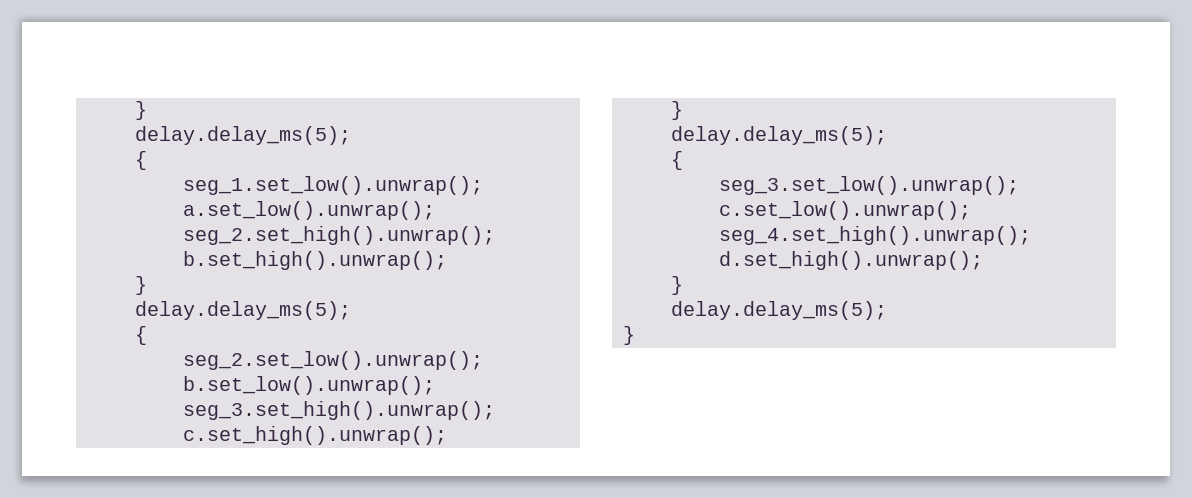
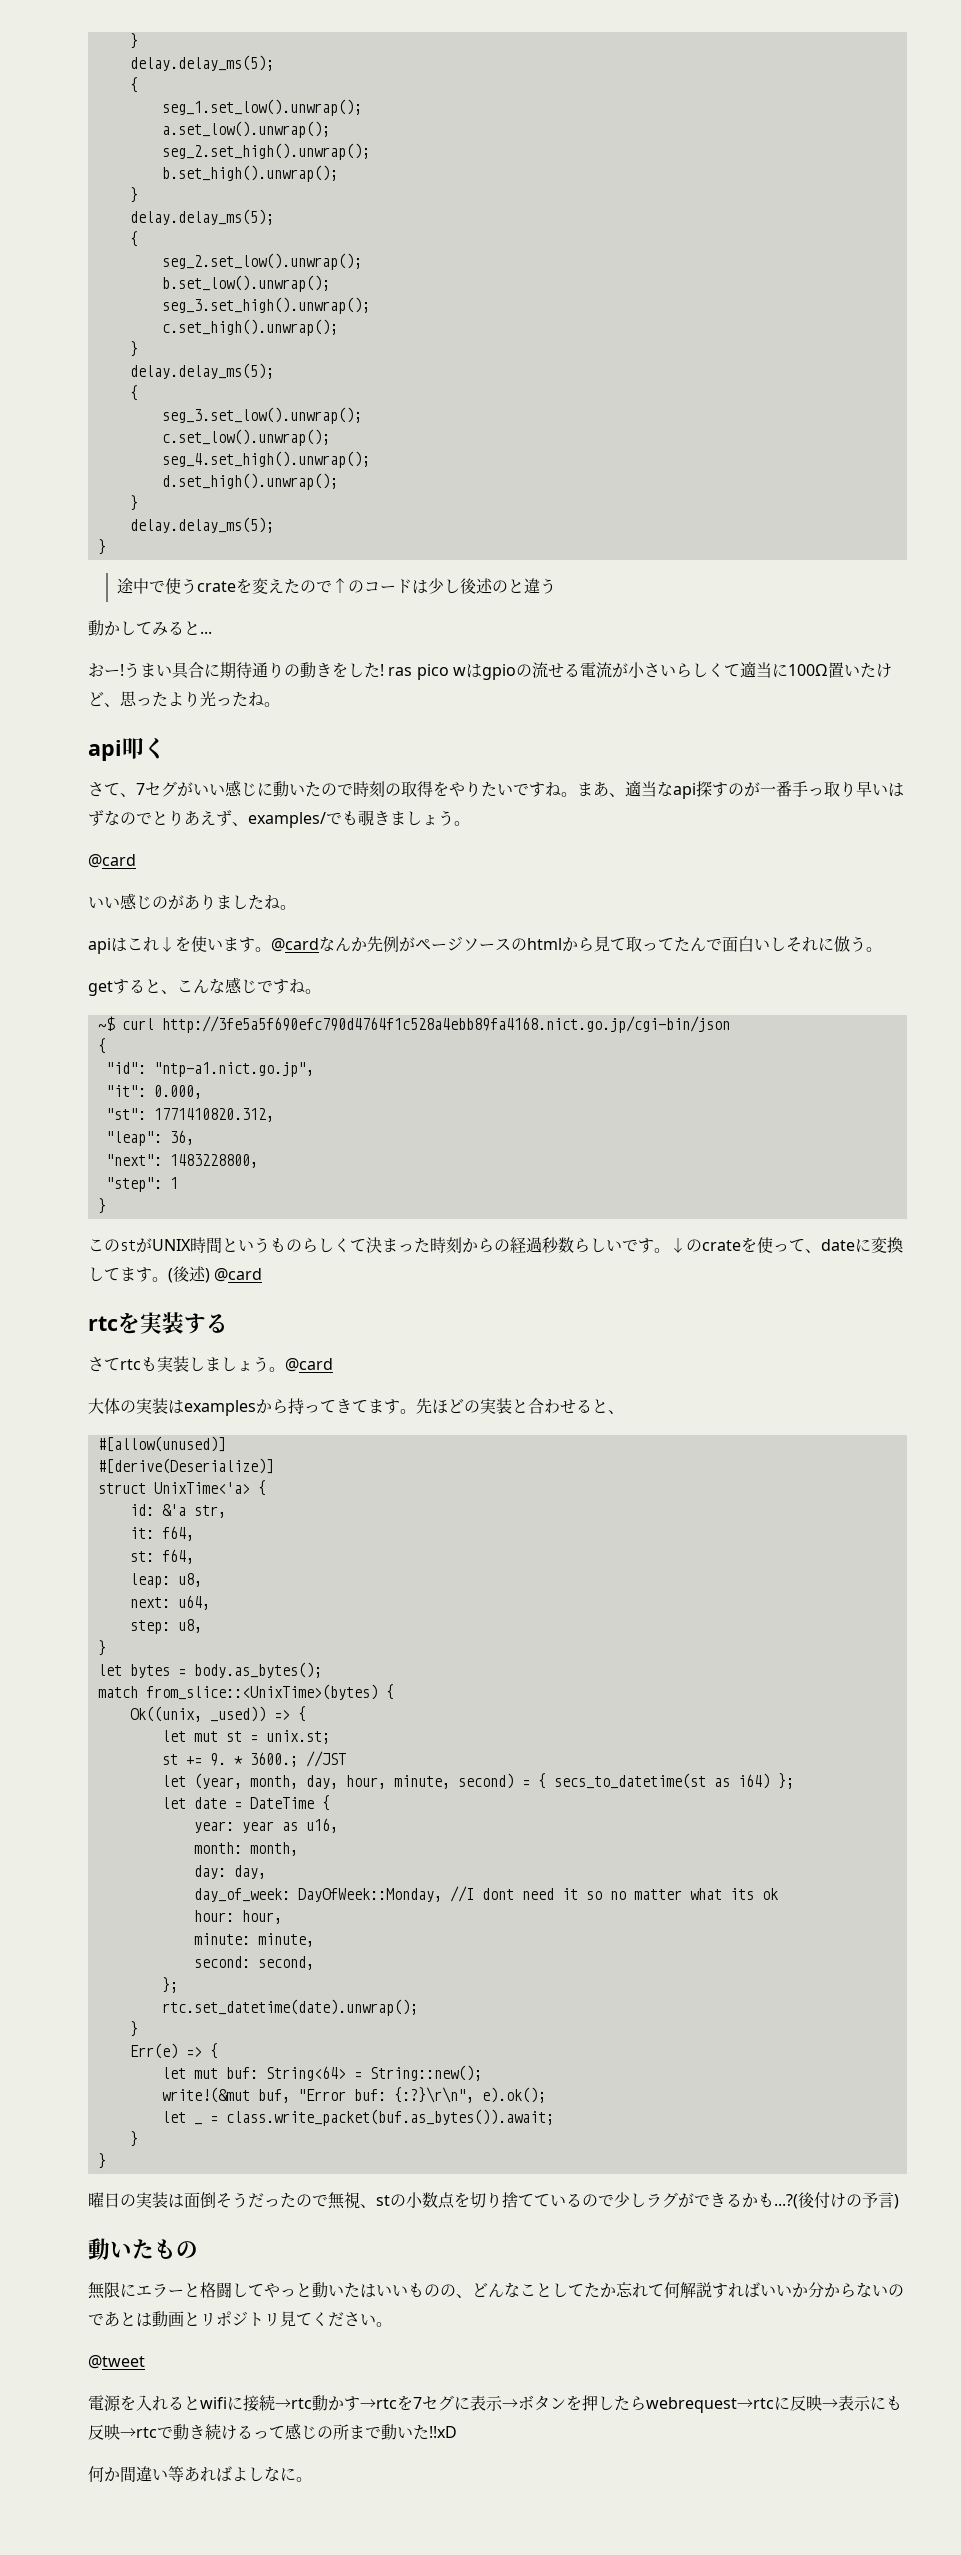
+ 途中で使うcrateを変えたので↑のコードは少し後述のと違う
+ 動かしてみると...
+ おー!うまい具合に期待通りの動きをした! ras pico wはgpioの流せる電流が小さいらしくて適当に100Ω置いたけど、思ったより光ったね。
+ api叩く
+ さて、7セグがいい感じに動いたので時刻の取得をやりたいですね。まあ、適当なapi探すのが一番手っ取り早いはずなのでとりあえず、examples/でも覗きましょう。
+ @card
+ いい感じのがありましたね。
+ apiはこれ↓を使います。@cardなんか先例がページソースのhtmlから見て取ってたんで面白いしそれに倣う。
+ getすると、こんな感じですね。
+ ~$ curl http://3fe5a5f690efc790d4764f1c528a4ebb89fa4168.nict.go.jp/cgi-bin/json
+ {
+ "id": "ntp-a1.nict.go.jp",
+ "it": 0.000,
+ "st": 1771410820.312,
+ "leap": 36,
+ "next": 1483228800,
+ "step": 1
+ }
+ このstがUNIX時間というものらしくて決まった時刻からの経過秒数らしいです。↓のcrateを使って、dateに変換してます。(後述) @card
+ rtcを実装する
+ さてrtcも実装しましょう。@card
+ 大体の実装はexamplesから持ってきてます。先ほどの実装と合わせると、
+ #[allow(unused)]
+ #[derive(Deserialize)]
+ struct UnixTime<'a> {
+ id: &'a str,
+ it: f64,
+ st: f64,
+ leap: u8,
+ next: u64,
+ step: u8,
+ }
+ let bytes = body.as_bytes();
+ match from_slice::<UnixTime>(bytes) {
+ Ok((unix, _used)) => {
+ let mut st = unix.st;
+ st += 9. * 3600.; //JST
+ let (year, month, day, hour, minute, second) = { secs_to_datetime(st as i64) };
+ let date = DateTime {
+ year: year as u16,
+ month: month,
+ day: day,
+ day_of_week: DayOfWeek::Monday, //I dont need it so no matter what its ok
+ hour: hour,
+ minute: minute,
+ second: second,
+ };
+ rtc.set_datetime(date).unwrap();
+ }
+ Err(e) => {
+ let mut buf: String<64> = String::new();
+ write!(&mut buf, "Error buf: {:?}\r\n", e).ok();
+ let _ = class.write_packet(buf.as_bytes()).await;
+ }
+ }
+ 曜日の実装は面倒そうだったので無視、stの小数点を切り捨てているので少しラグができるかも...?(後付けの予言)
+ 動いたもの
+ 無限にエラーと格闘してやっと動いたはいいものの、どんなことしてたか忘れて何解説すればいいか分からないのであとは動画とリポジトリ見てください。
+ @tweet
+ 電源を入れるとwifiに接続→rtc動かす→rtcを7セグに表示→ボタンを押したらwebrequest→rtcに反映→表示にも反映→rtcで動き続けるって感じの所まで動いた!!xD
+ 何か間違い等あればよしなに。

